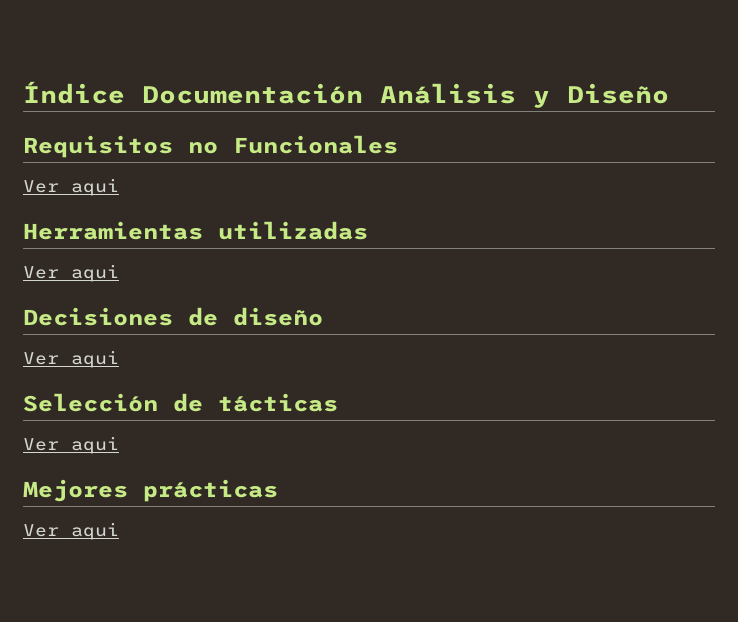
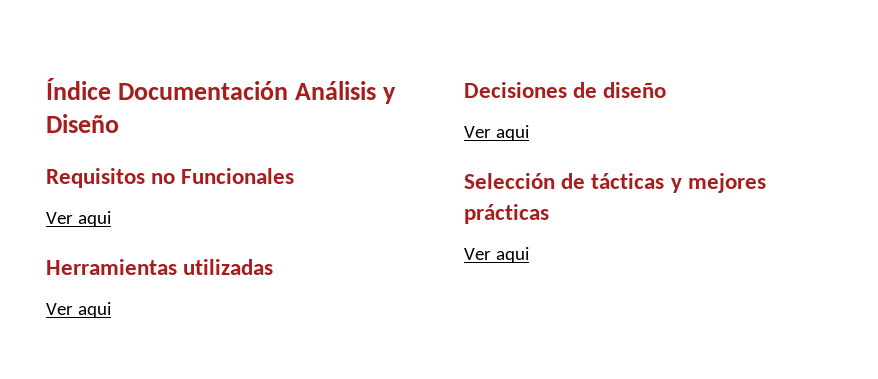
- Selección de tácticas
- Ver aqui
- Mejores prácticas
+ Selección de tácticas y mejores prácticas

